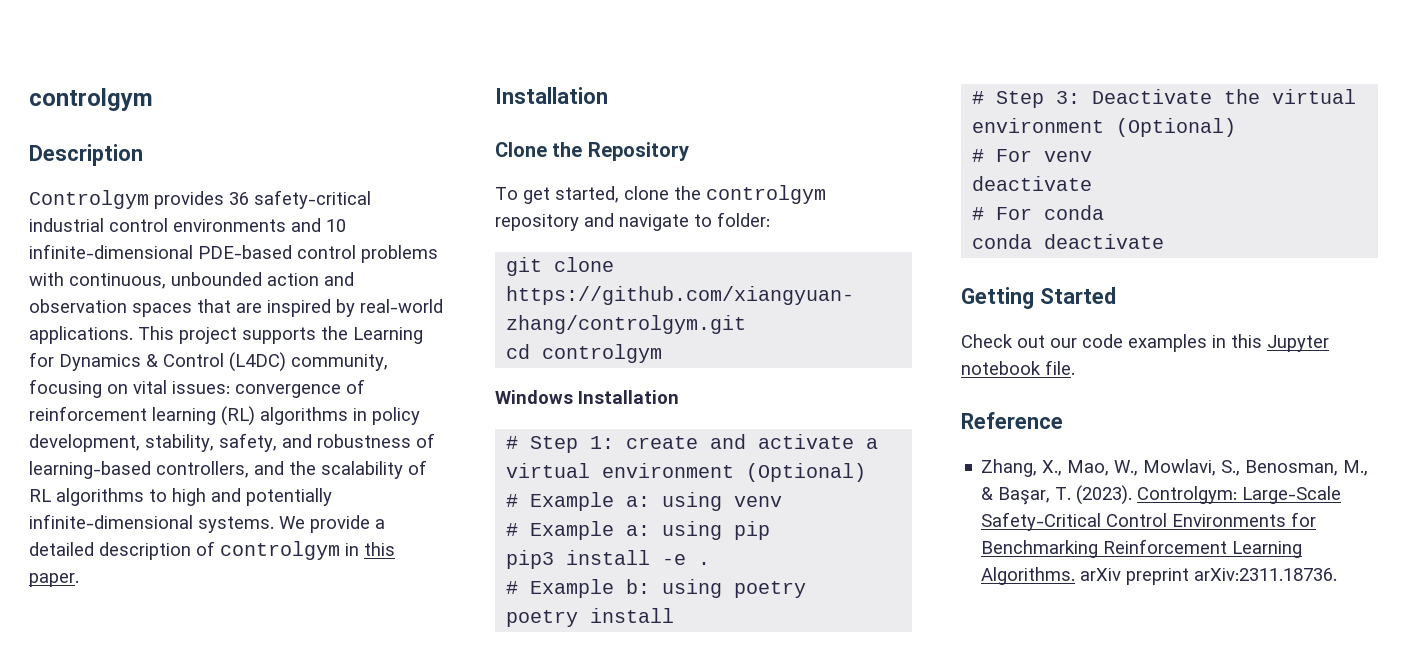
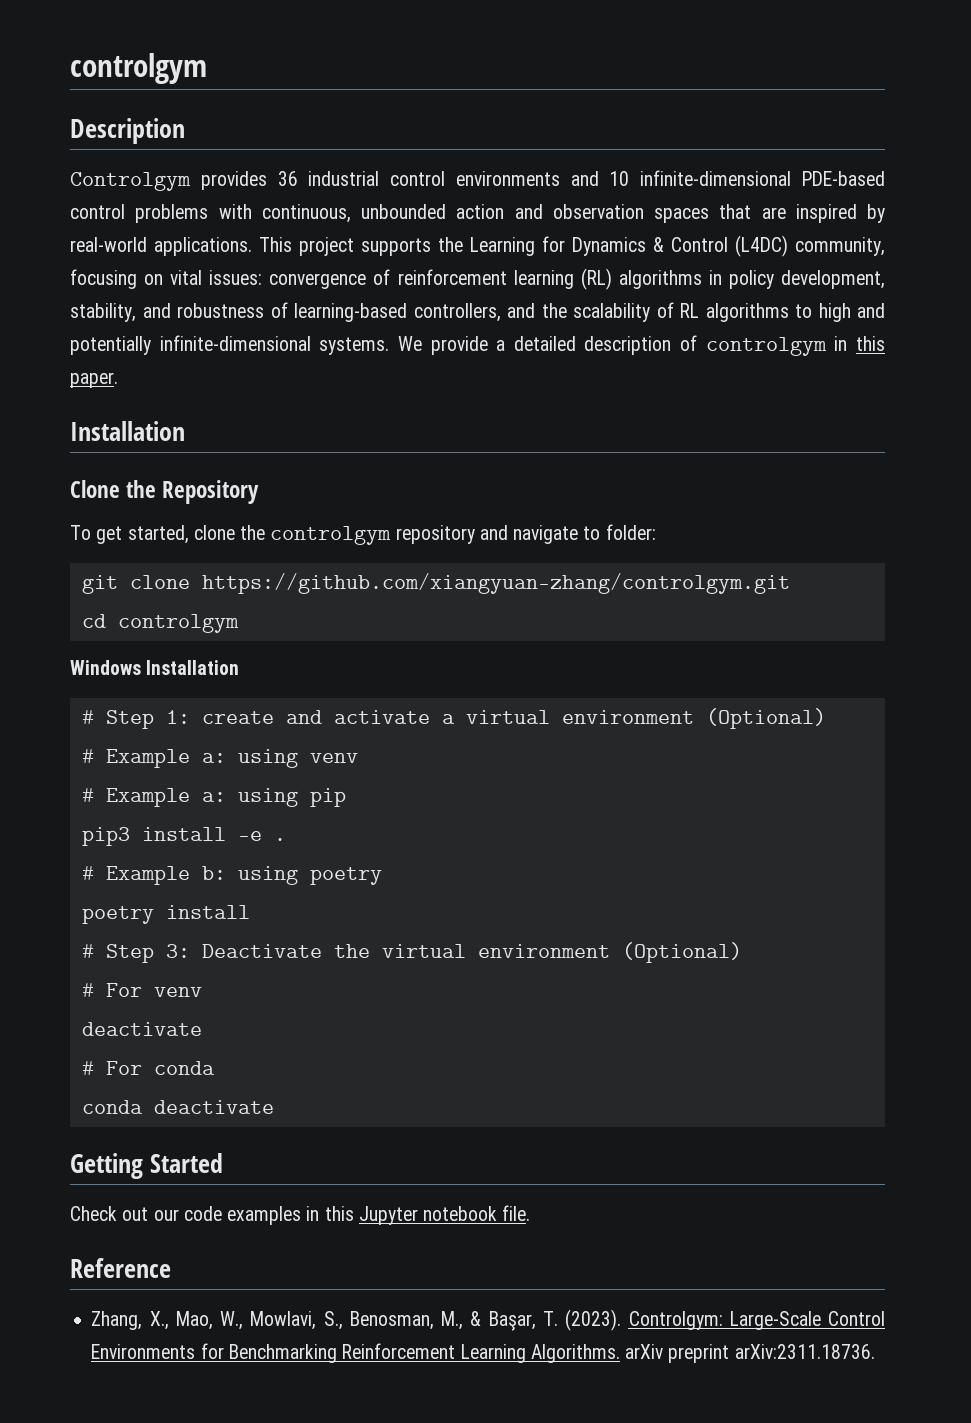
- Controlgym provides 36 safety-critical industrial control environments and 10 infinite-dimensional PDE-based control problems with continuous, unbounded action and observation spaces that are inspired by real-world applications.
+ Controlgym provides 36 industrial control environments and 10 infinite-dimensional PDE-based control problems with continuous, unbounded action and observation spaces that are inspired by real-world applications.
- This project supports the Learning for Dynamics & Control (L4DC) community, focusing on vital issues: convergence of reinforcement learning (RL) algorithms in policy development, stability, safety, and robustness of learning-based controllers, and the scalability of RL algorithms to high and potentially infinite-dimensional systems.
+ This project supports the Learning for Dynamics & Control (L4DC) community, focusing on vital issues: convergence of reinforcement learning (RL) algorithms in policy development, stability, and robustness of learning-based controllers, and the scalability of RL algorithms to high and potentially infinite-dimensional systems.
- Controlgym: Large-Scale Safety-Critical Control Environments for Benchmarking Reinforcement Learning Algorithms. arXiv preprint arXiv:2311.18736.
+ Controlgym: Large-Scale Control Environments for Benchmarking Reinforcement Learning Algorithms. arXiv preprint arXiv:2311.18736.

